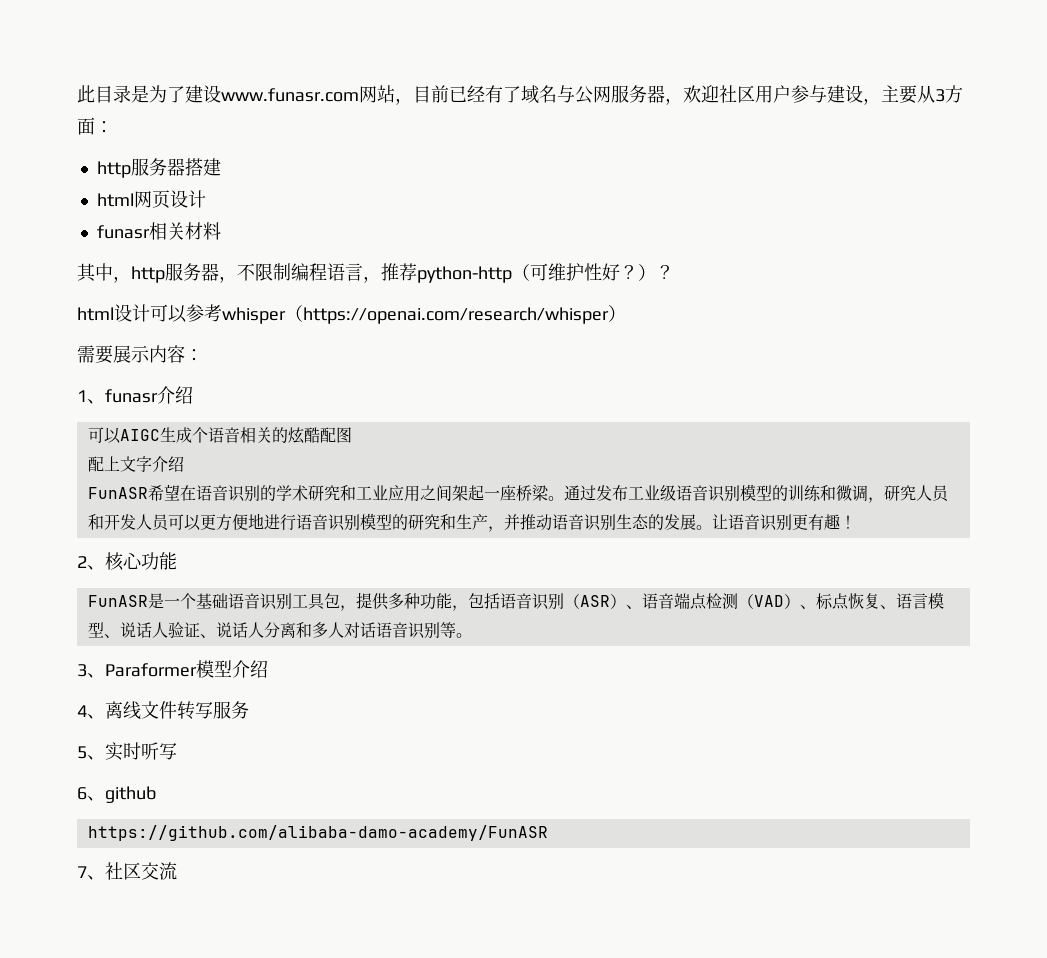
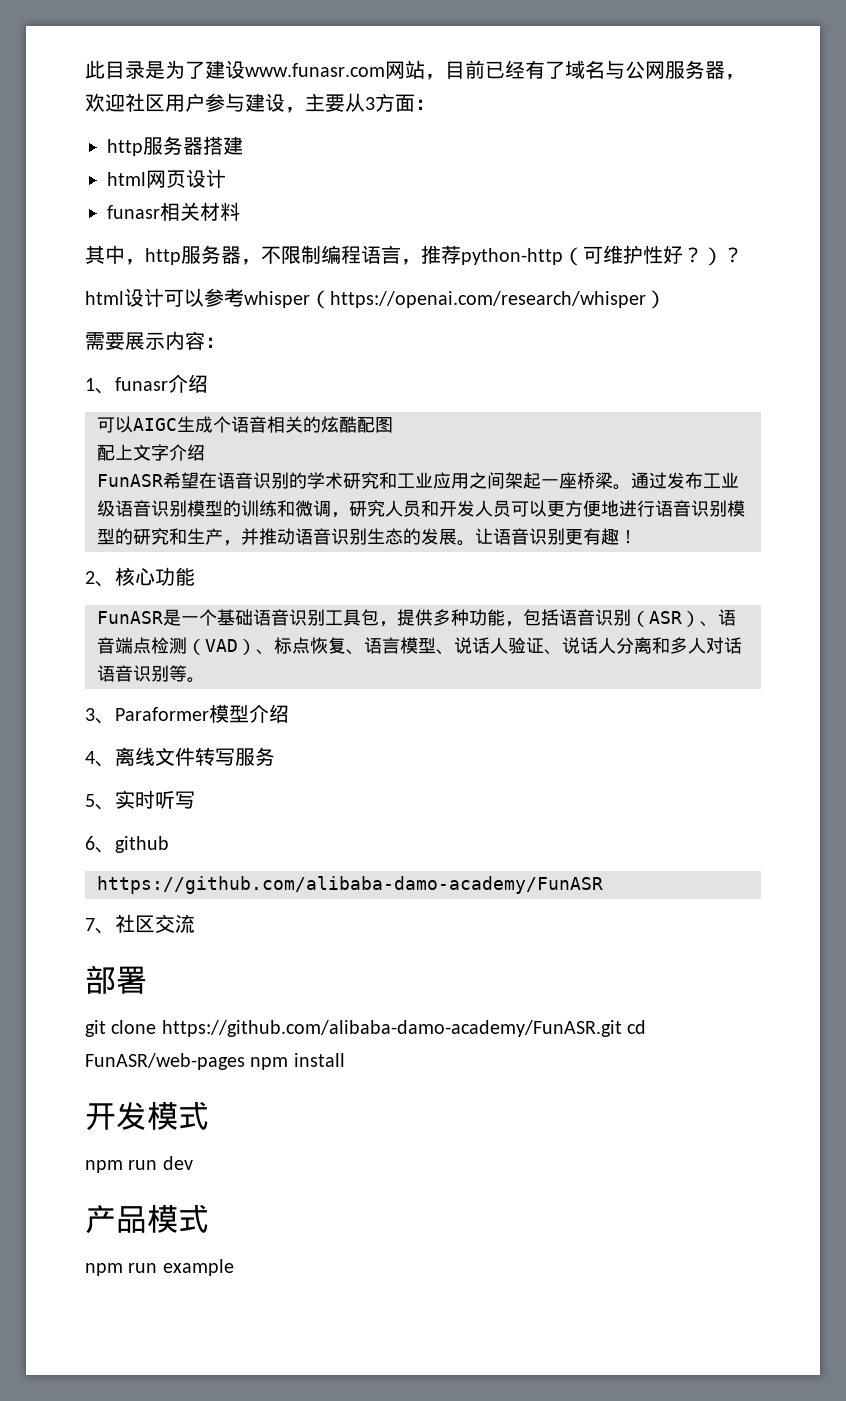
+ 部署
+ git clone https://github.com/alibaba-damo-academy/FunASR.git cd FunASR/web-pages npm install
+ 开发模式
+ npm run dev
+ 产品模式
+ npm run example

